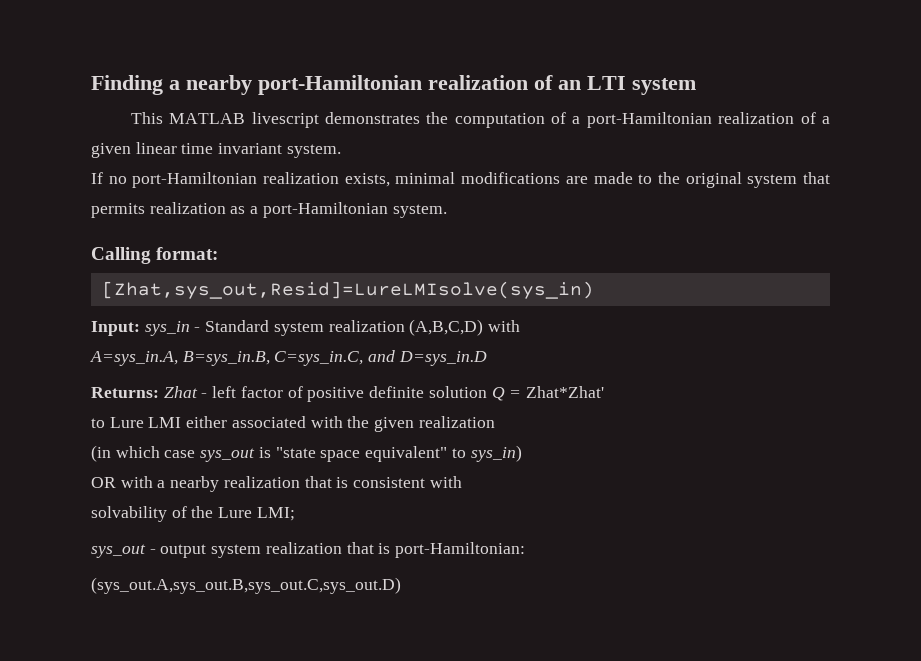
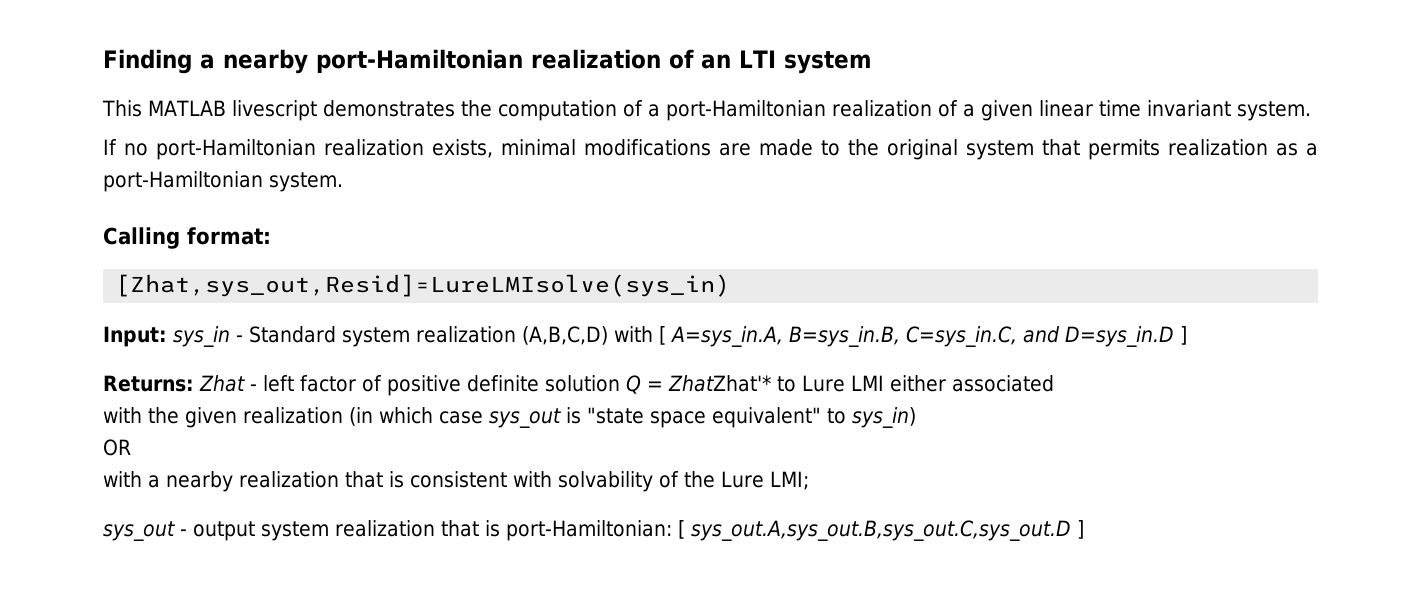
- Input: sys_in - Standard system realization (A,B,C,D) with
- A=sys_in.A, B=sys_in.B, C=sys_in.C, and D=sys_in.D
+ Input: sys_in - Standard system realization (A,B,C,D) with [ A=sys_in.A, B=sys_in.B, C=sys_in.C, and D=sys_in.D ]
- Returns: Zhat - left factor of positive definite solution Q = Zhat*Zhat'
- to Lure LMI either associated with the given realization
- (in which case sys_out is "state space equivalent" to sys_in)
+ Returns: Zhat - left factor of positive definite solution Q = ZhatZhat'* to Lure LMI either associated
+ with the given realization (in which case sys_out is "state space equivalent" to sys_in)
- OR with a nearby realization that is consistent with
- solvability of the Lure LMI;
+ OR
+ with a nearby realization that is consistent with solvability of the Lure LMI;
- sys_out - output system realization that is port-Hamiltonian:
- (sys_out.A,sys_out.B,sys_out.C,sys_out.D)
+ sys_out - output system realization that is port-Hamiltonian: [ sys_out.A,sys_out.B,sys_out.C,sys_out.D ]

